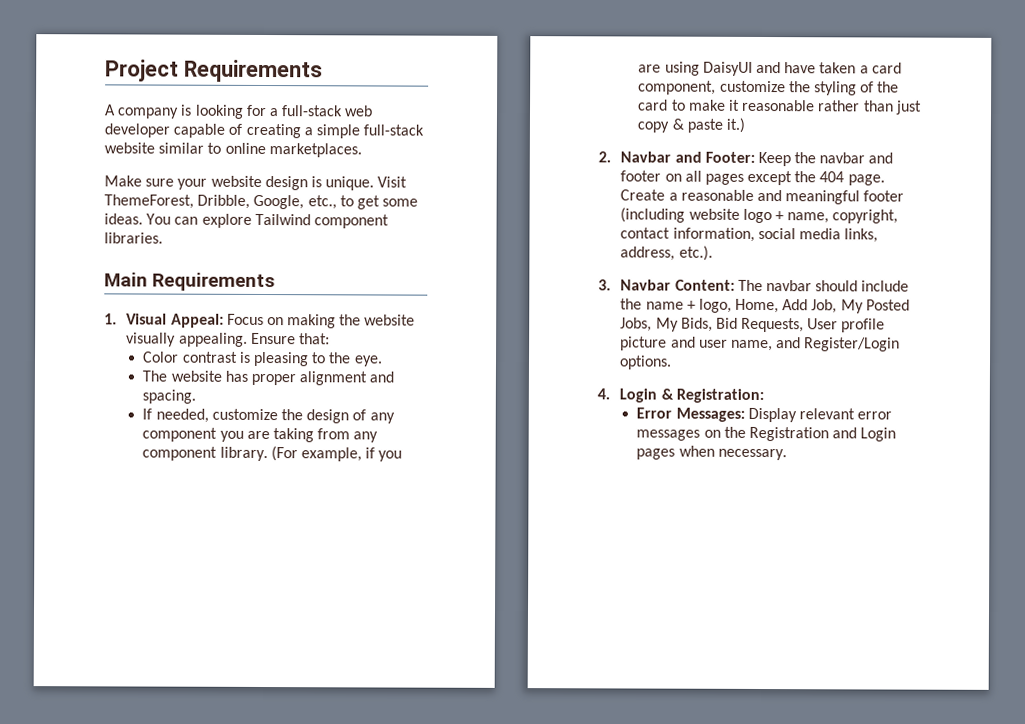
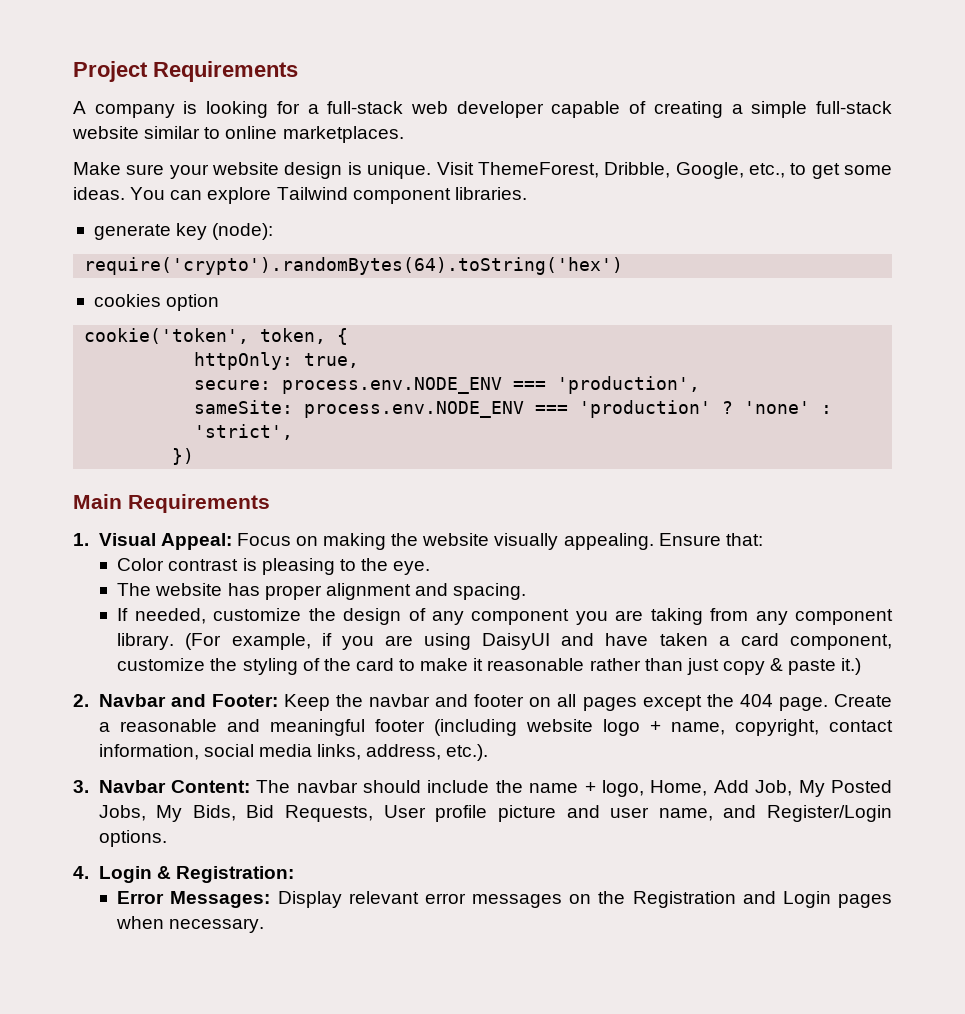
+ generate key (node):
+ require('crypto').randomBytes(64).toString('hex')
+ cookies option
+ cookie('token', token, {
+ httpOnly: true,
+ secure: process.env.NODE_ENV === 'production',
+ sameSite: process.env.NODE_ENV === 'production' ? 'none' : 'strict',
+ })

